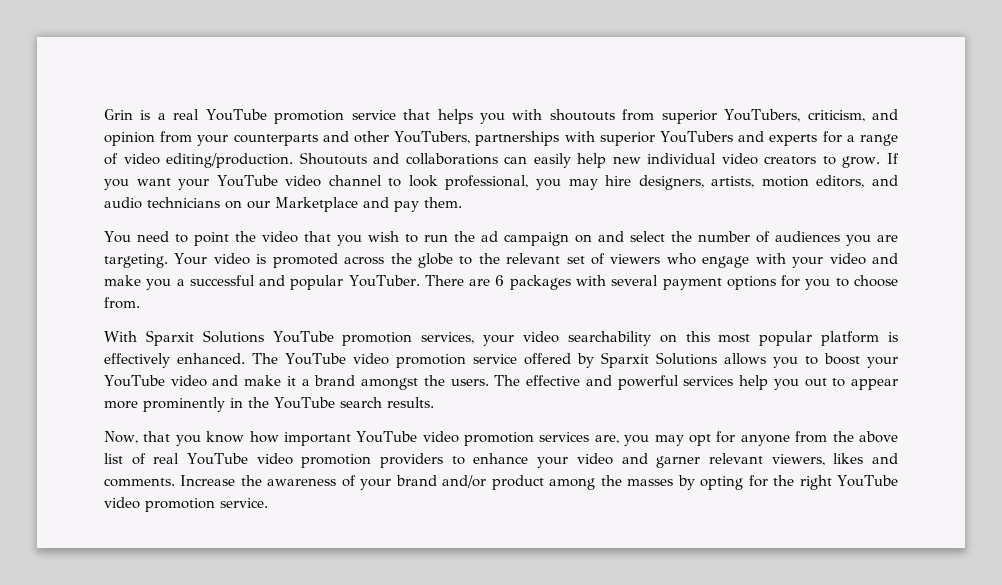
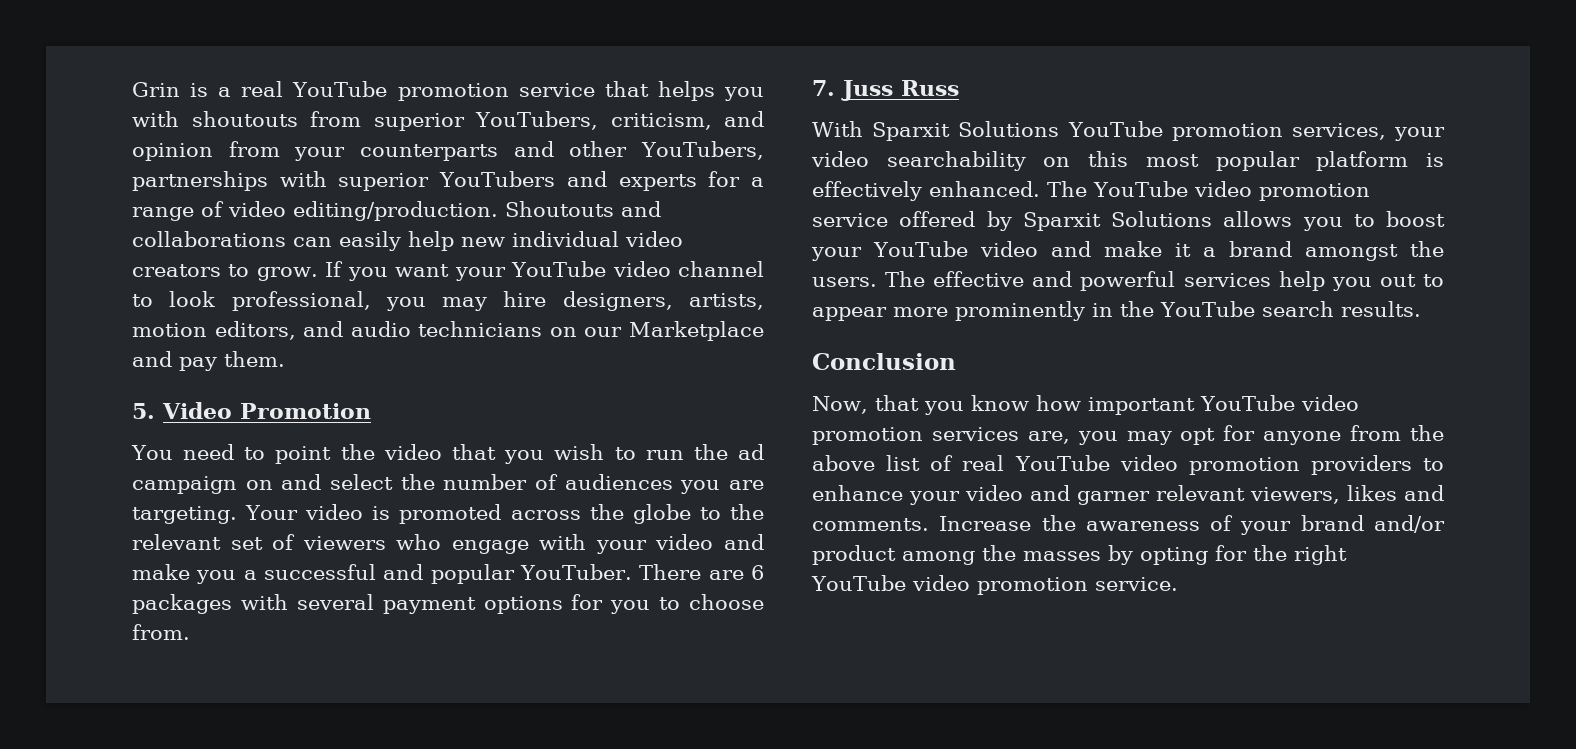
+ 5. Video Promotion
+ 7. Juss Russ
+ Conclusion

